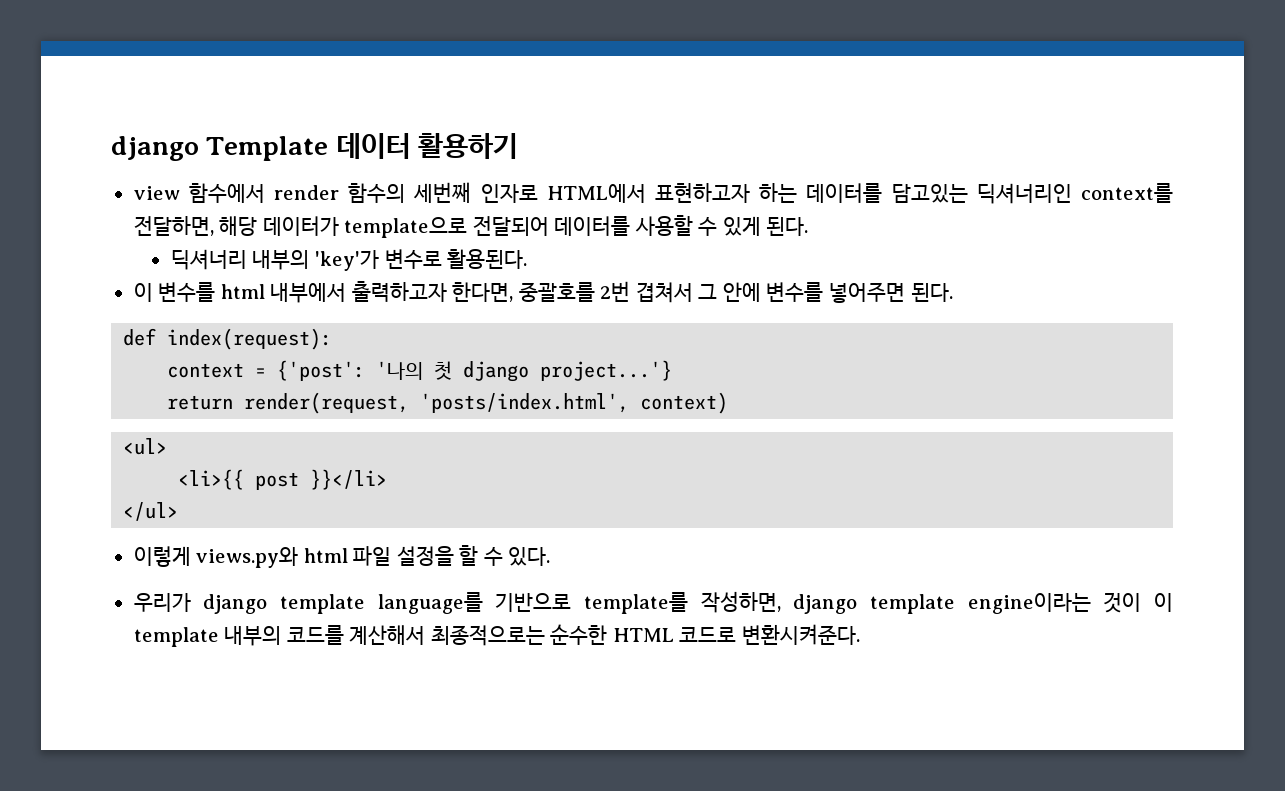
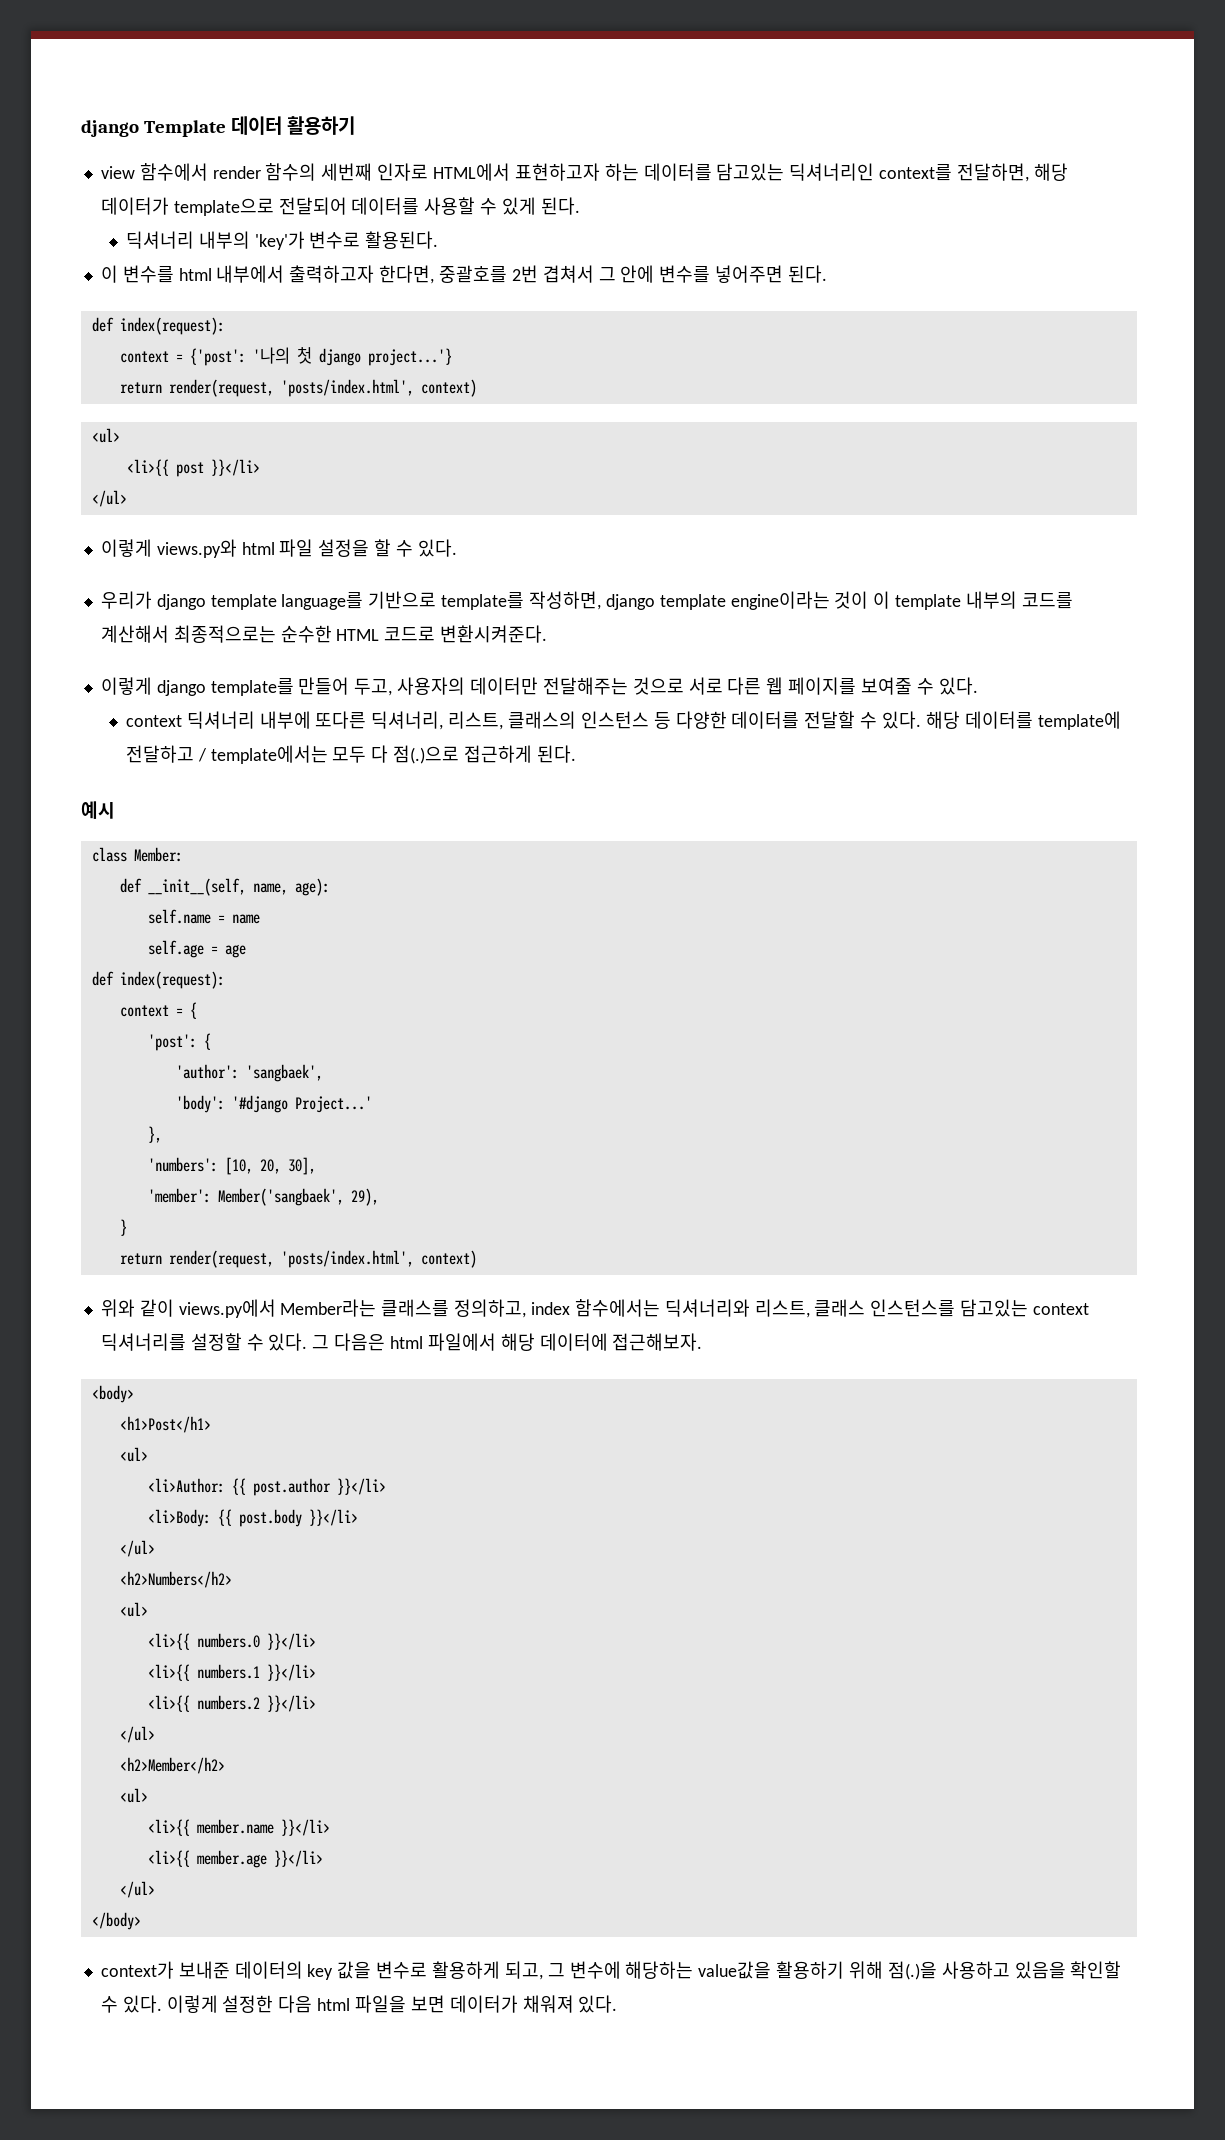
+ 이렇게 django template를 만들어 두고, 사용자의 데이터만 전달해주는 것으로 서로 다른 웹 페이지를 보여줄 수 있다.
+ context 딕셔너리 내부에 또다른 딕셔너리, 리스트, 클래스의 인스턴스 등 다양한 데이터를 전달할 수 있다. 해당 데이터를 template에 전달하고 / template에서는 모두 다 점(.)으로 접근하게 된다.
+ 예시
+ class Member:
+ def __init__(self, name, age):
+ self.name = name
+ self.age = age
+ def index(request):
+ context = {
+ 'post': {
+ 'author': 'sangbaek',
+ 'body': '#django Project...'
+ },
+ 'numbers': [10, 20, 30],
+ 'member': Member('sangbaek', 29),
+ }
+ return render(request, 'posts/index.html', context)
+ 위와 같이 views.py에서 Member라는 클래스를 정의하고, index 함수에서는 딕셔너리와 리스트, 클래스 인스턴스를 담고있는 context 딕셔너리를 설정할 수 있다. 그 다음은 html 파일에서 해당 데이터에 접근해보자.
+ <body>
+ <h1>Post</h1>
+ <ul>
+ <li>Author: {{ post.author }}</li>
+ <li>Body: {{ post.body }}</li>
+ </ul>
+ <h2>Numbers</h2>
+ <ul>
+ <li>{{ numbers.0 }}</li>
+ <li>{{ numbers.1 }}</li>
+ <li>{{ numbers.2 }}</li>
+ </ul>
+ <h2>Member</h2>
+ <ul>
+ <li>{{ member.name }}</li>
+ <li>{{ member.age }}</li>
+ </ul>
+ </body>
+ context가 보내준 데이터의 key 값을 변수로 활용하게 되고, 그 변수에 해당하는 value값을 활용하기 위해 점(.)을 사용하고 있음을 확인할 수 있다. 이렇게 설정한 다음 html 파일을 보면 데이터가 채워져 있다.

